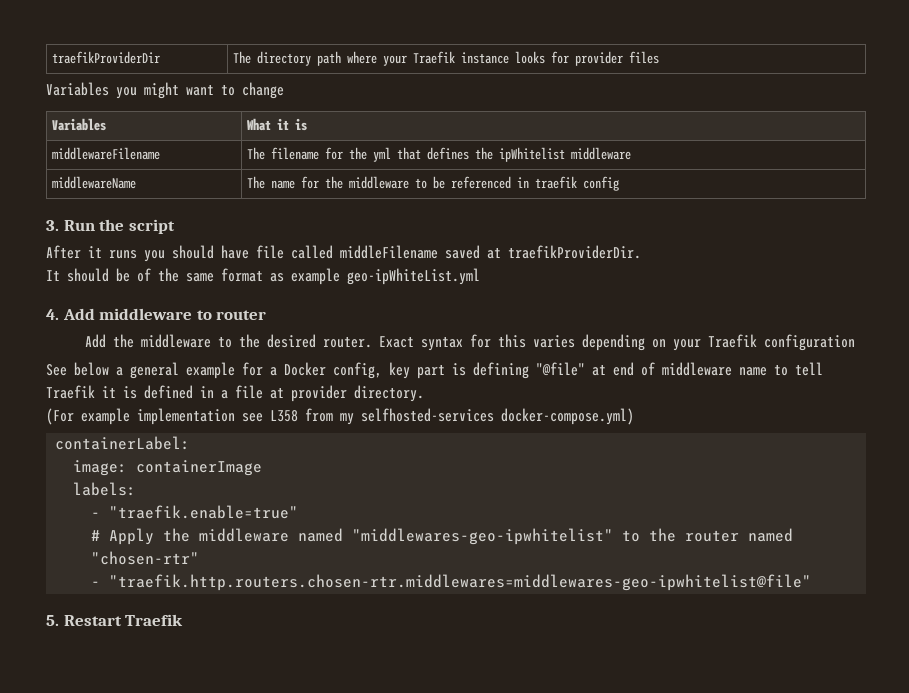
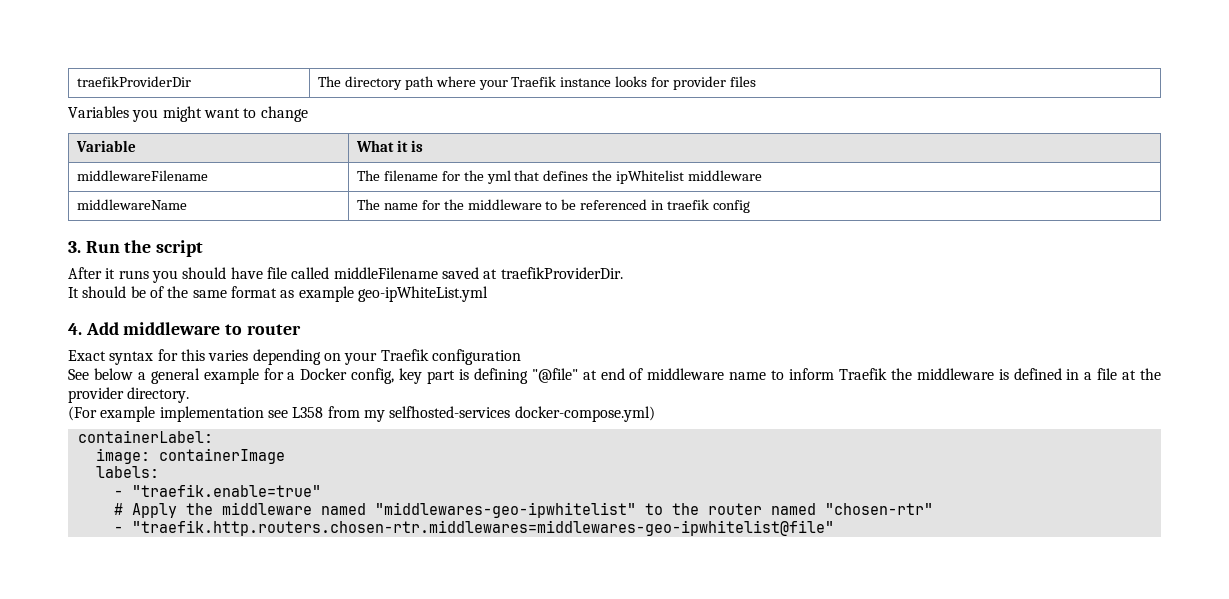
- Variables | What it is
+ Variable | What it is
- Add the middleware to the desired router.
- See below a general example for a Docker config, key part is defining "@file" at end of middleware name to tell Traefik it is defined in a file at provider directory.
+ See below a general example for a Docker config, key part is defining "@file" at end of middleware name to inform Traefik the middleware is defined in a file at the provider directory.
- 5. Restart Traefik

